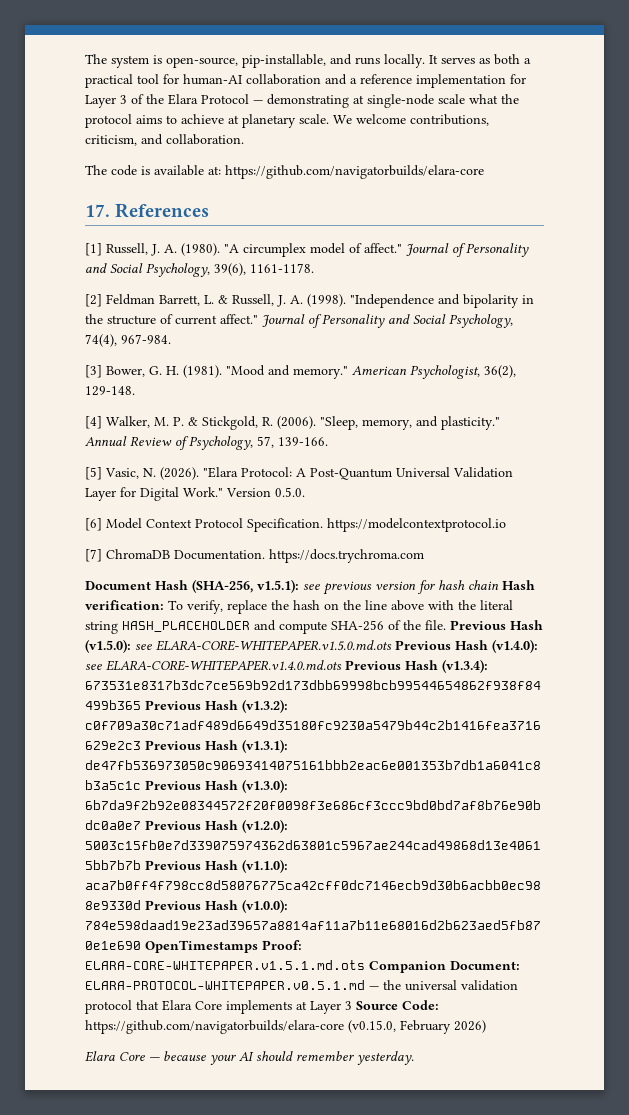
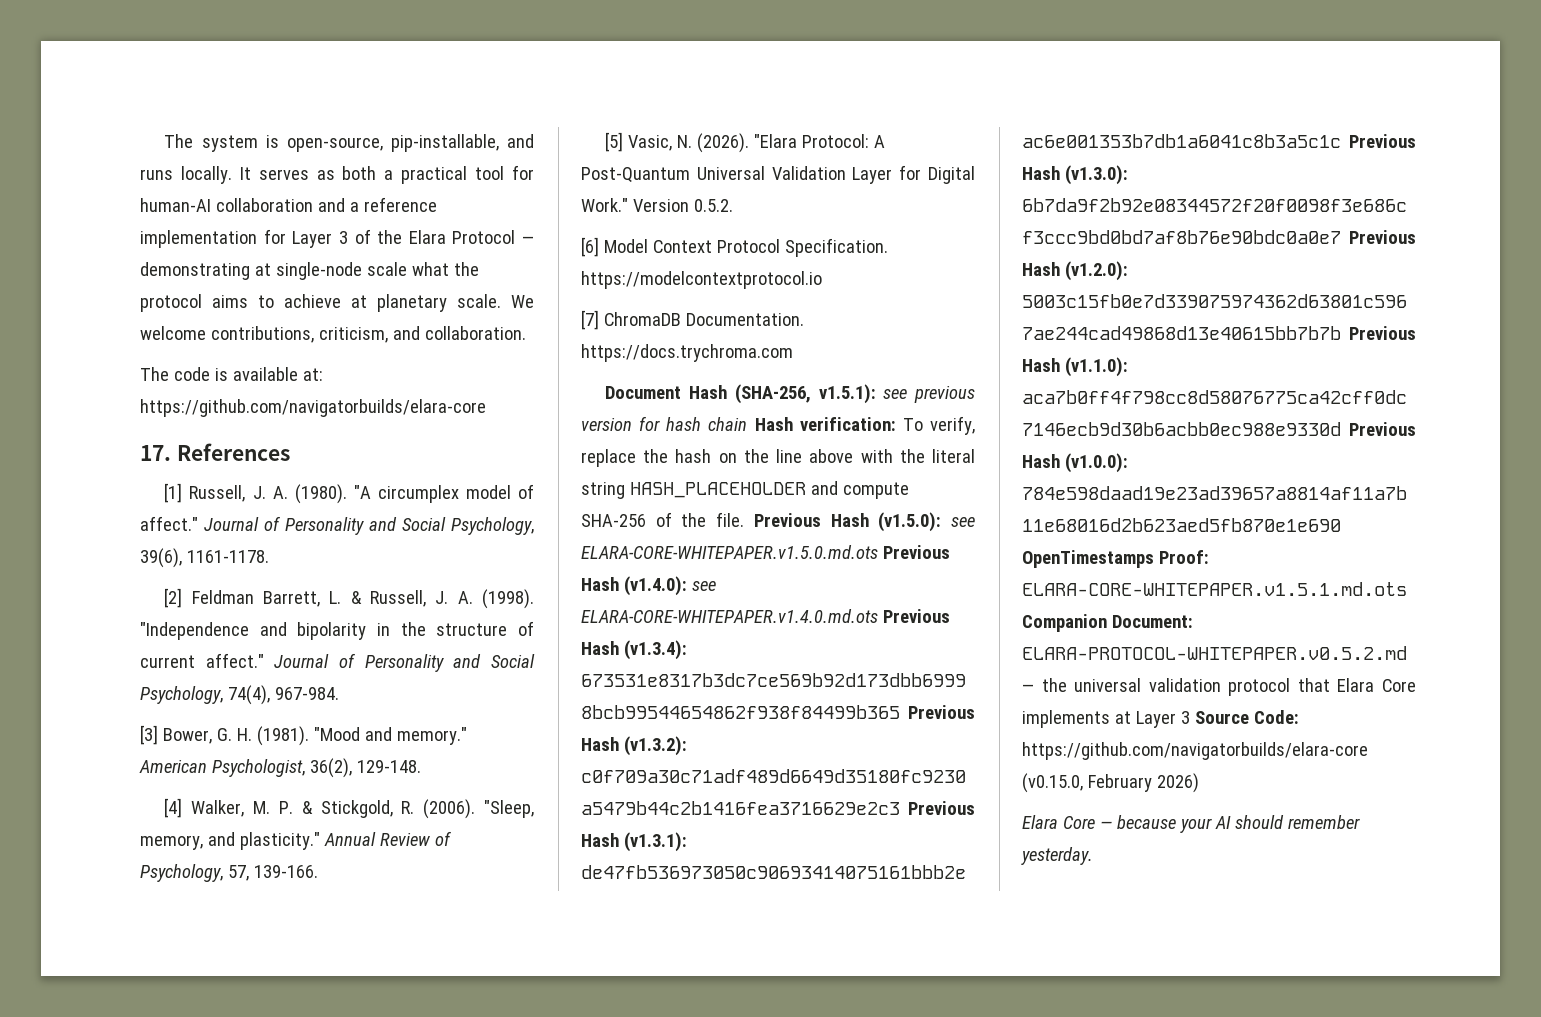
- Version 0.5.0.
+ Version 0.5.2.
- ELARA-PROTOCOL-WHITEPAPER.v0.5.1.md — the universal validation protocol that Elara Core implements at Layer 3 Source Code:
+ ELARA-PROTOCOL-WHITEPAPER.v0.5.2.md — the universal validation protocol that Elara Core implements at Layer 3 Source Code:

